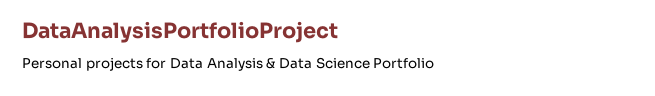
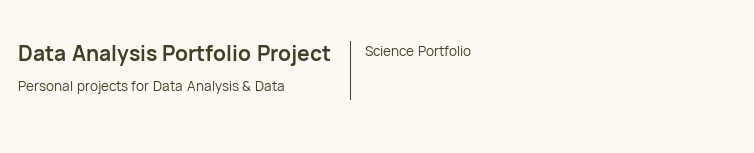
- DataAnalysisPortfolioProject
+ Data Analysis Portfolio Project

